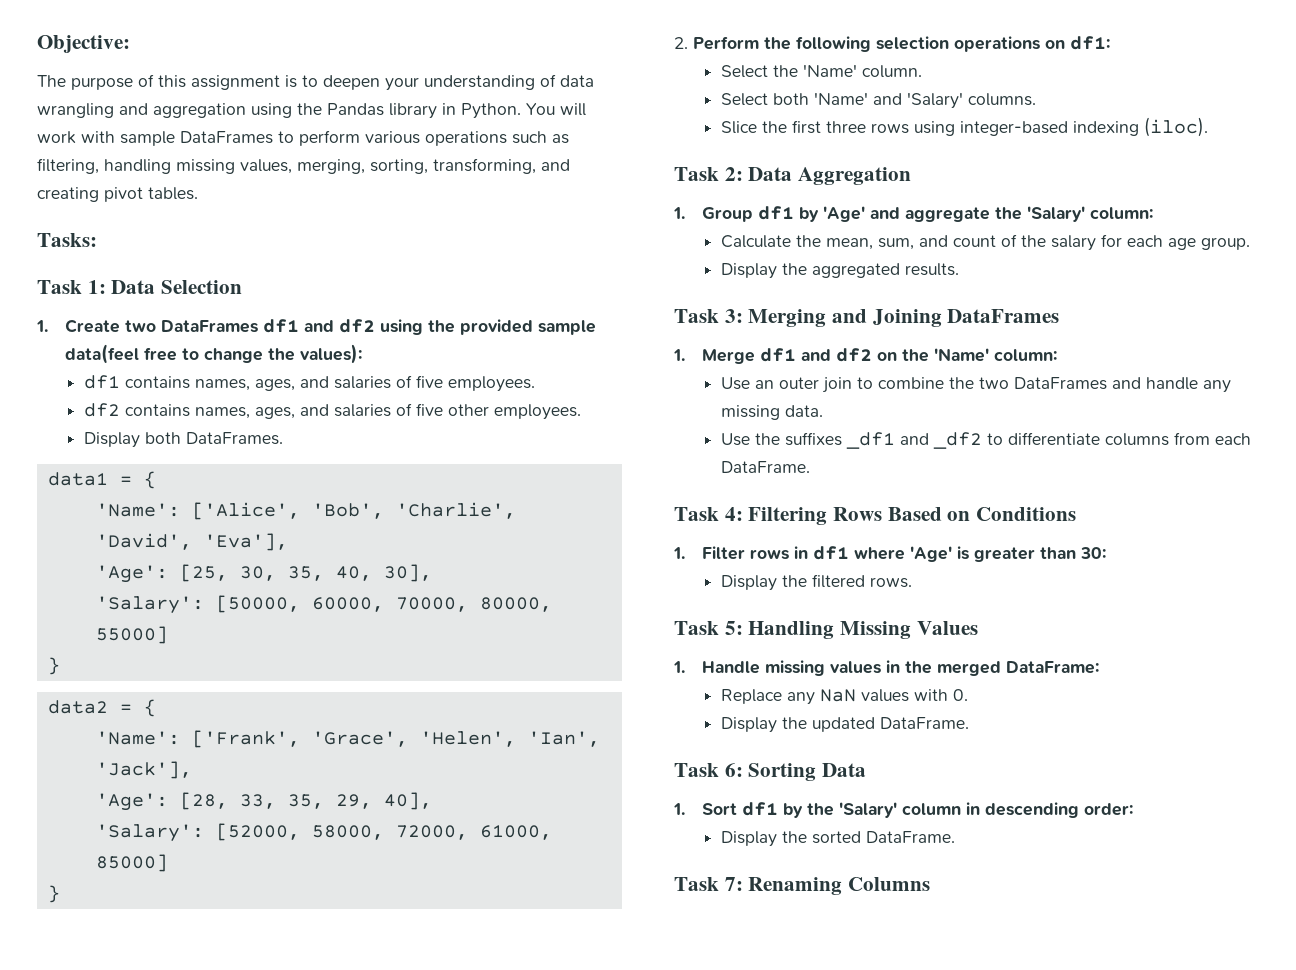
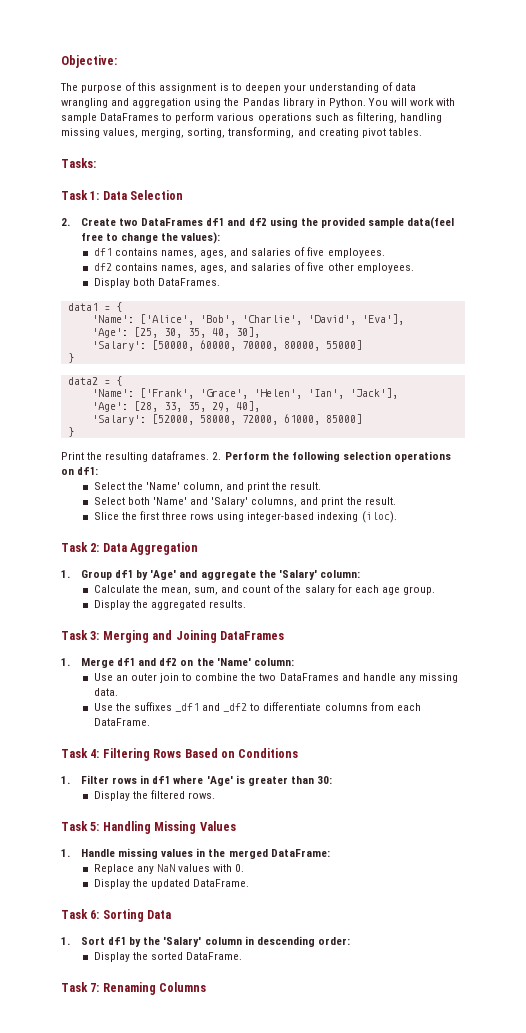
- 1. Create two DataFrames df1 and df2 using the provided sample data(feel free to change the values):
+ 2. Create two DataFrames df1 and df2 using the provided sample data(feel free to change the values):
+ Print the resulting dataframes.
- Select the 'Name' column.
+ Select the 'Name' column, and print the result.
- Select both 'Name' and 'Salary' columns.
+ Select both 'Name' and 'Salary' columns, and print the result.

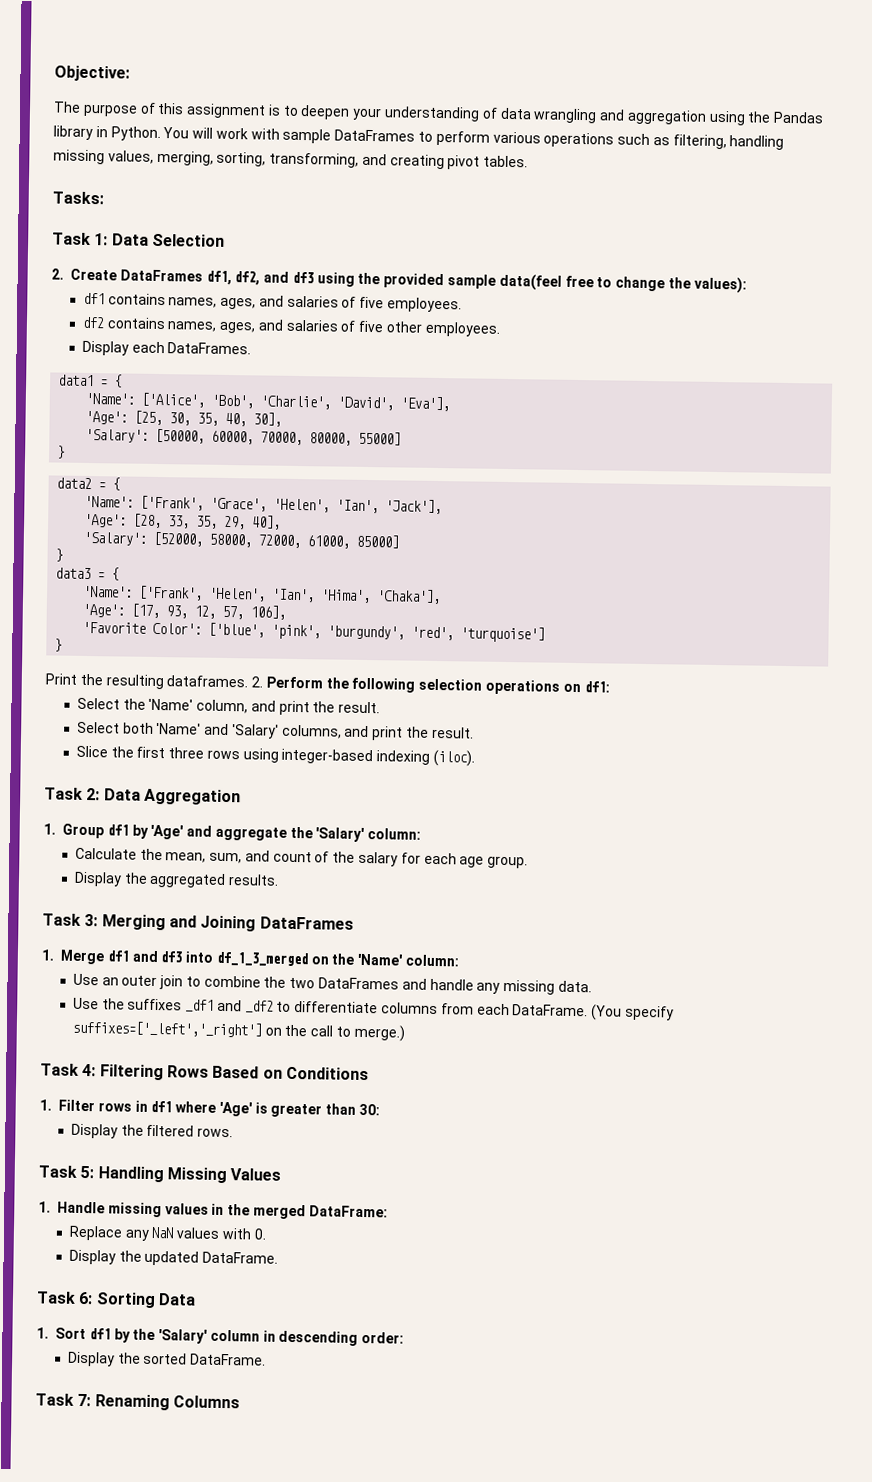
- 2. Create two DataFrames df1 and df2 using the provided sample data(feel free to change the values):
+ 2. Create DataFrames df1, df2, and df3 using the provided sample data(feel free to change the values):
- Display both DataFrames.
+ Display each DataFrames.
+ data3 = {
+ 'Name': ['Frank', 'Helen', 'Ian', 'Hima', 'Chaka'],
+ 'Age': [17, 93, 12, 57, 106],
+ 'Favorite Color': ['blue', 'pink', 'burgundy', 'red', 'turquoise']
+ }
- 1. Merge df1 and df2 on the 'Name' column:
+ 1. Merge df1 and df3 into df_1_3_merged on the 'Name' column:
+ (You specify suffixes=['_left','_right'] on the call to merge.)

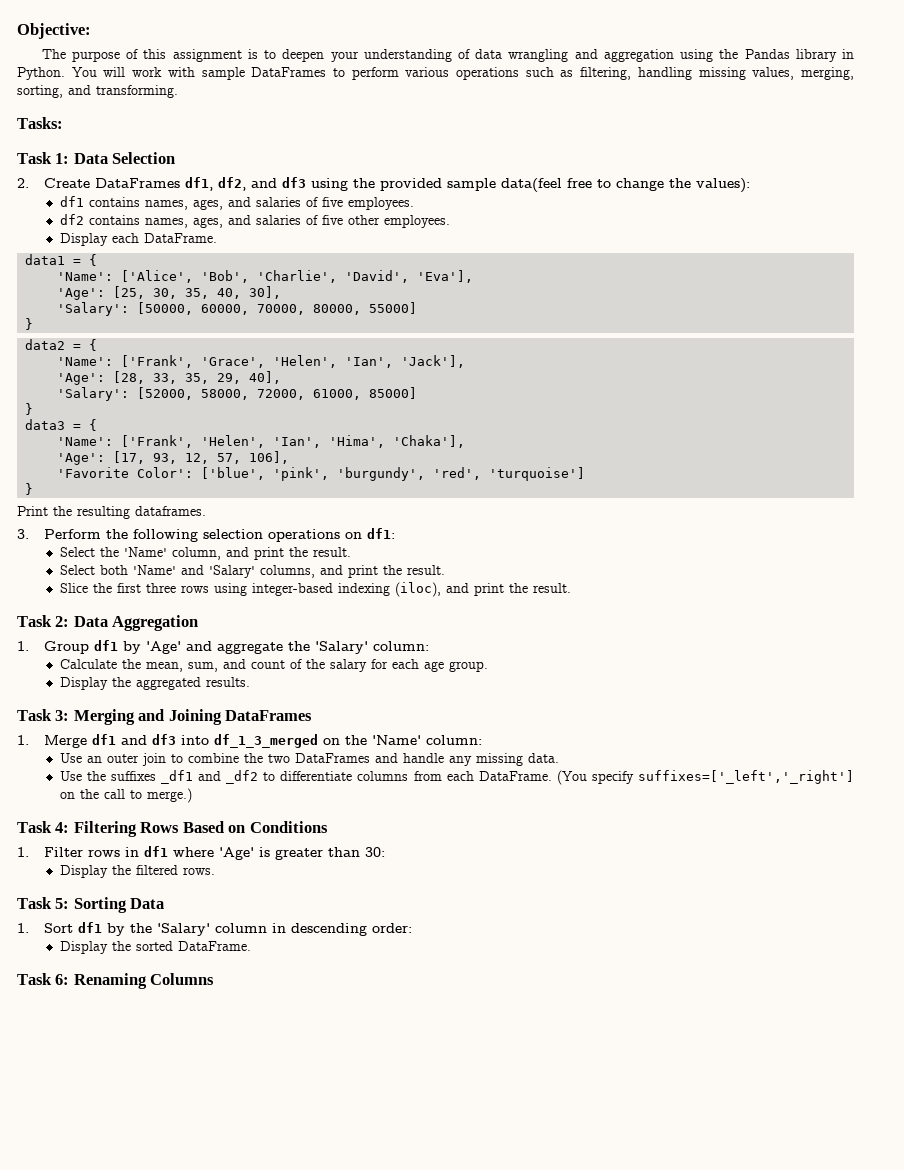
- You will work with sample DataFrames to perform various operations such as filtering, handling missing values, merging, sorting, transforming, and creating pivot tables.
+ You will work with sample DataFrames to perform various operations such as filtering, handling missing values, merging, sorting, and transforming.
- Display each DataFrames.
+ Display each DataFrame.
- Print the resulting dataframes. 2. Perform the following selection operations on df1:
+ Print the resulting dataframes.
+ 3. Perform the following selection operations on df1:
- Slice the first three rows using integer-based indexing (iloc).
+ Slice the first three rows using integer-based indexing (iloc), and print the result.
- Task 5: Handling Missing Values
- 1. Handle missing values in the merged DataFrame:
- Replace any NaN values with 0.
- Display the updated DataFrame.
- Task 6: Sorting Data
+ Task 5: Sorting Data
- Task 7: Renaming Columns
+ Task 6: Renaming Columns

